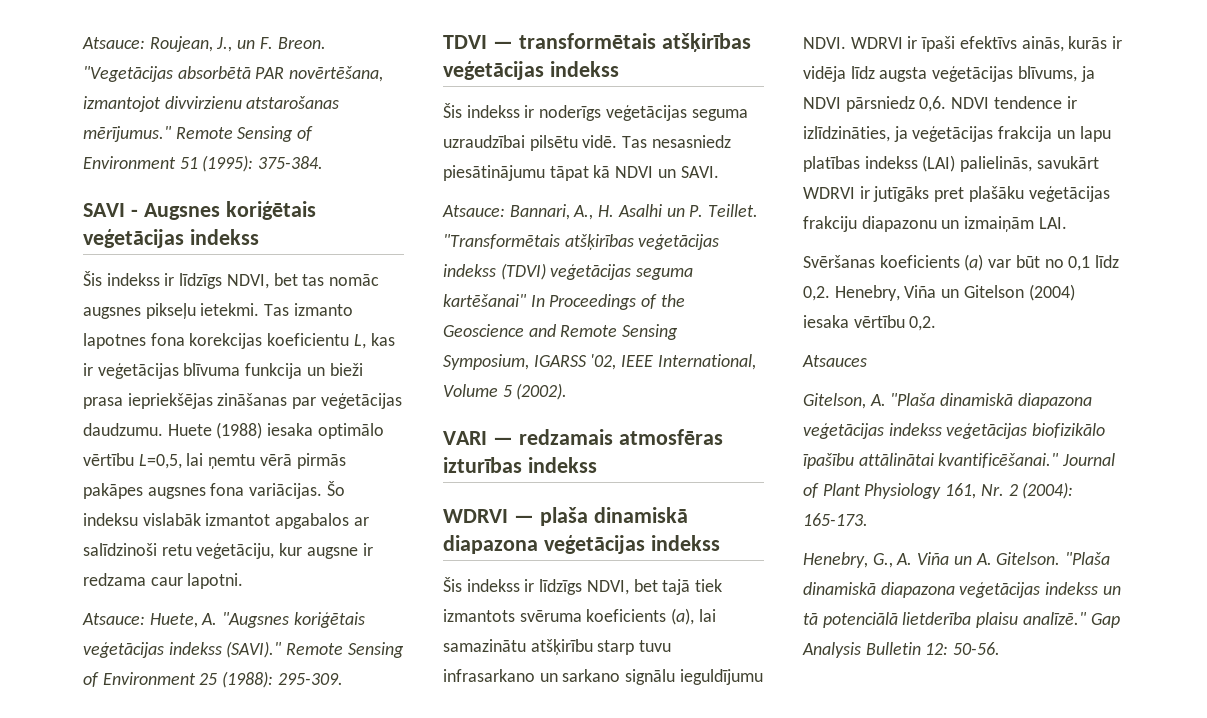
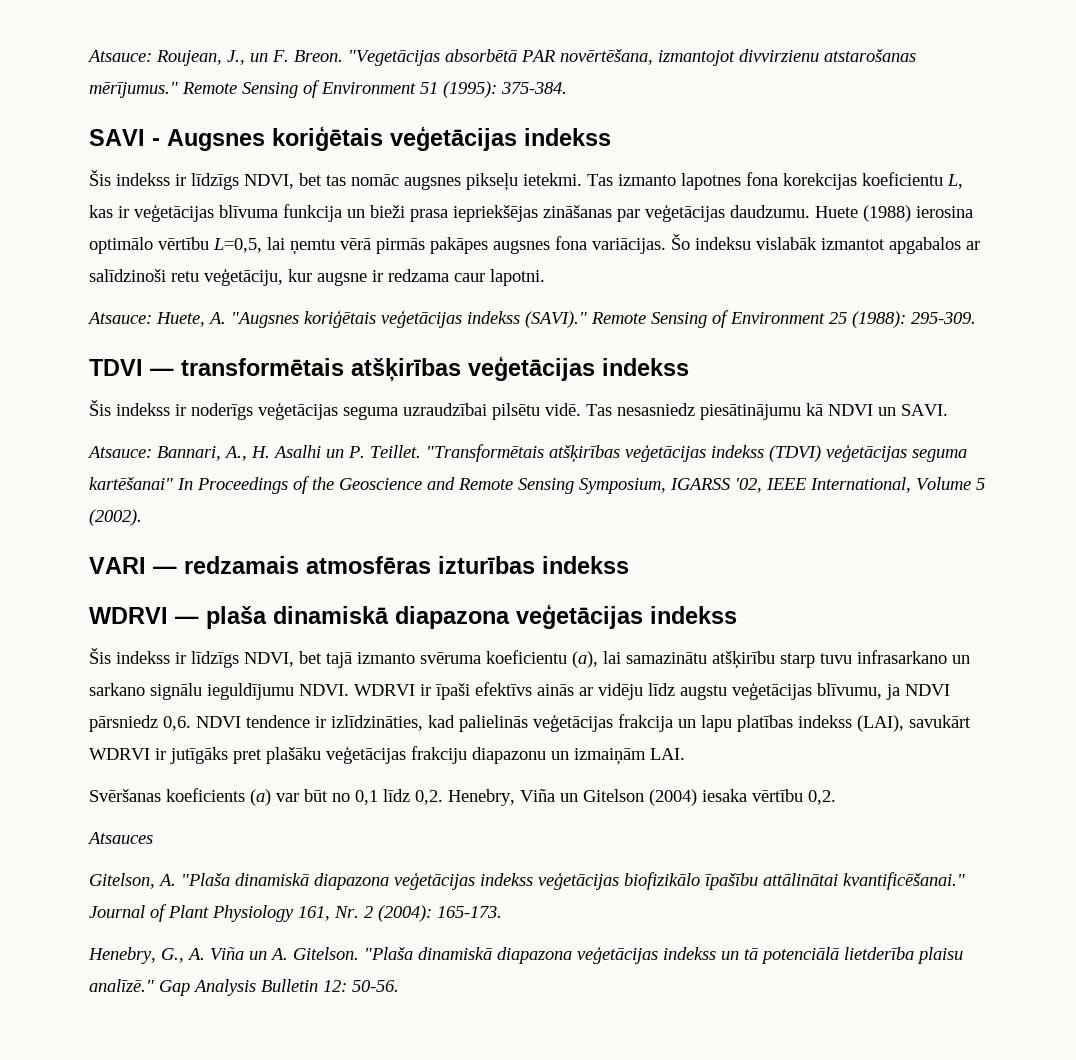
- Huete (1988) iesaka optimālo vērtību L=0,5, lai ņemtu vērā pirmās pakāpes augsnes fona variācijas.
+ Huete (1988) ierosina optimālo vērtību L=0,5, lai ņemtu vērā pirmās pakāpes augsnes fona variācijas.
- Tas nesasniedz piesātinājumu tāpat kā NDVI un SAVI.
+ Tas nesasniedz piesātinājumu kā NDVI un SAVI.
- Šis indekss ir līdzīgs NDVI, bet tajā tiek izmantots svēruma koeficients (a), lai samazinātu atšķirību starp tuvu infrasarkano un sarkano signālu ieguldījumu NDVI.
+ Šis indekss ir līdzīgs NDVI, bet tajā izmanto svēruma koeficientu (a), lai samazinātu atšķirību starp tuvu infrasarkano un sarkano signālu ieguldījumu NDVI.
- WDRVI ir īpaši efektīvs ainās, kurās ir vidēja līdz augsta veģetācijas blīvums, ja NDVI pārsniedz 0,6.
+ WDRVI ir īpaši efektīvs ainās ar vidēju līdz augstu veģetācijas blīvumu, ja NDVI pārsniedz 0,6.
- NDVI tendence ir izlīdzināties, ja veģetācijas frakcija un lapu platības indekss (LAI) palielinās, savukārt WDRVI ir jutīgāks pret plašāku veģetācijas frakciju diapazonu un izmaiņām LAI.
+ NDVI tendence ir izlīdzināties, kad palielinās veģetācijas frakcija un lapu platības indekss (LAI), savukārt WDRVI ir jutīgāks pret plašāku veģetācijas frakciju diapazonu un izmaiņām LAI.

